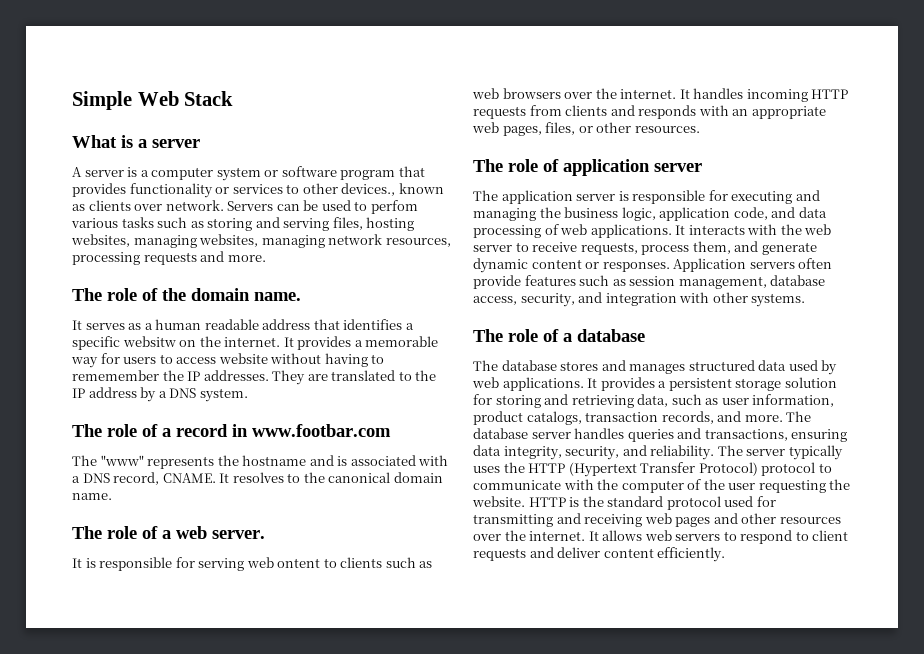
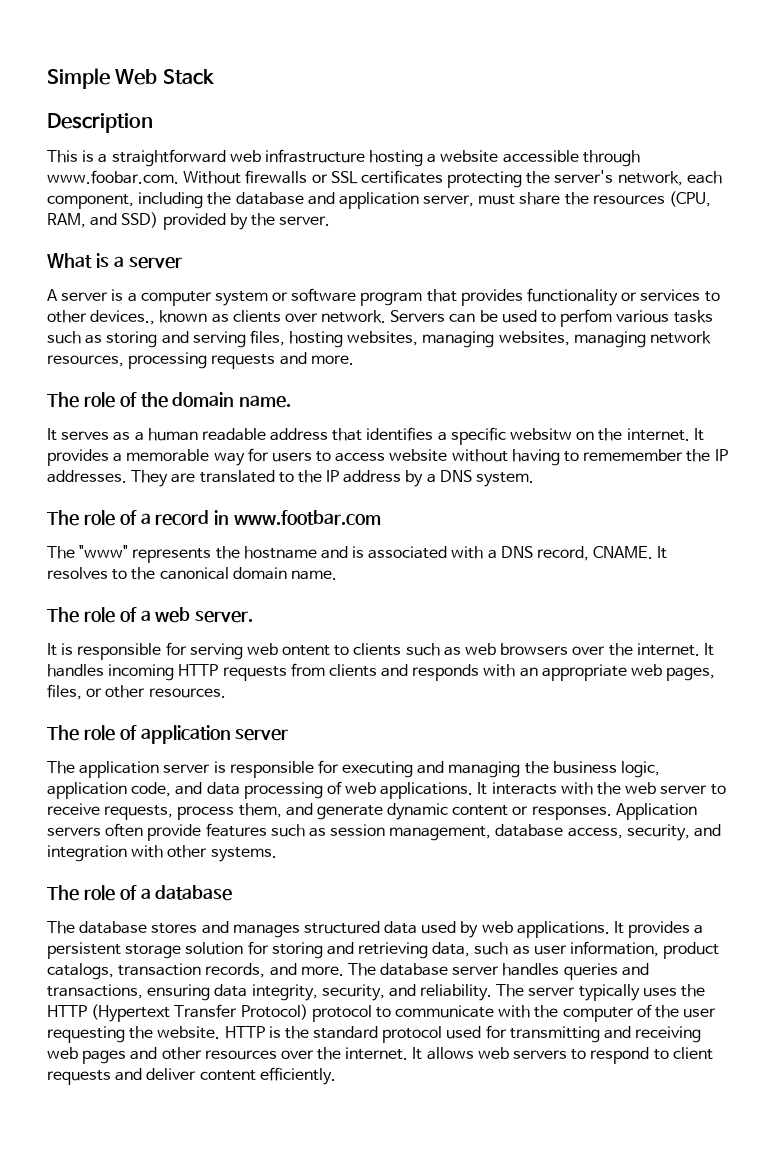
+ Description
+ This is a straightforward web infrastructure hosting a website accessible through www.foobar.com. Without firewalls or SSL certificates protecting the server's network, each component, including the database and application server, must share the resources (CPU, RAM, and SSD) provided by the server.

